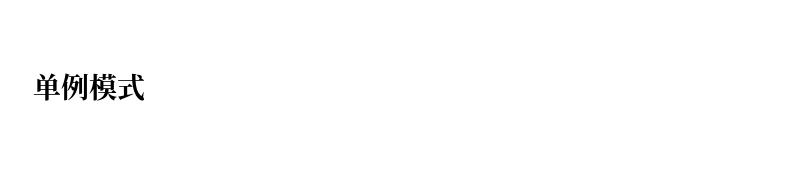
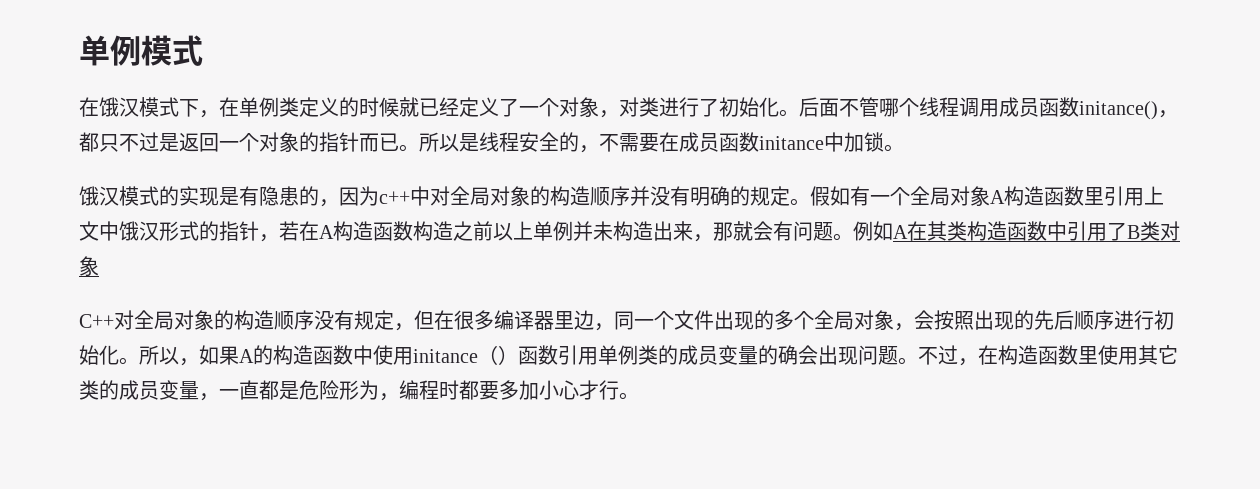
+ 在饿汉模式下，在单例类定义的时候就已经定义了一个对象，对类进行了初始化。后面不管哪个线程调用成员函数initance()，都只不过是返回一个对象的指针而已。所以是线程安全的，不需要在成员函数initance中加锁。
+ 饿汉模式的实现是有隐患的，因为c++中对全局对象的构造顺序并没有明确的规定。假如有一个全局对象A构造函数里引用上文中饿汉形式的指针，若在A构造函数构造之前以上单例并未构造出来，那就会有问题。例如A在其类构造函数中引用了B类对象
+ C++对全局对象的构造顺序没有规定，但在很多编译器里边，同一个文件出现的多个全局对象，会按照出现的先后顺序进行初始化。所以，如果A的构造函数中使用initance（）函数引用单例类的成员变量的确会出现问题。不过，在构造函数里使用其它类的成员变量，一直都是危险形为，编程时都要多加小心才行。

